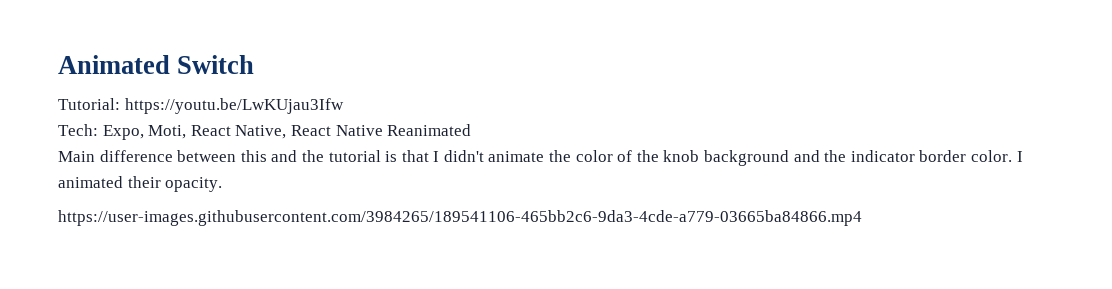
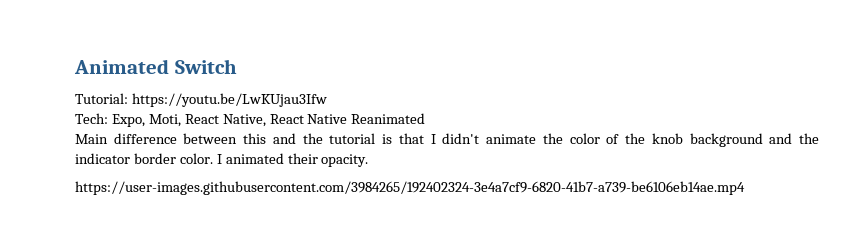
- https://user-images.githubusercontent.com/3984265/189541106-465bb2c6-9da3-4cde-a779-03665ba84866.mp4
+ https://user-images.githubusercontent.com/3984265/192402324-3e4a7cf9-6820-41b7-a739-be6106eb14ae.mp4

